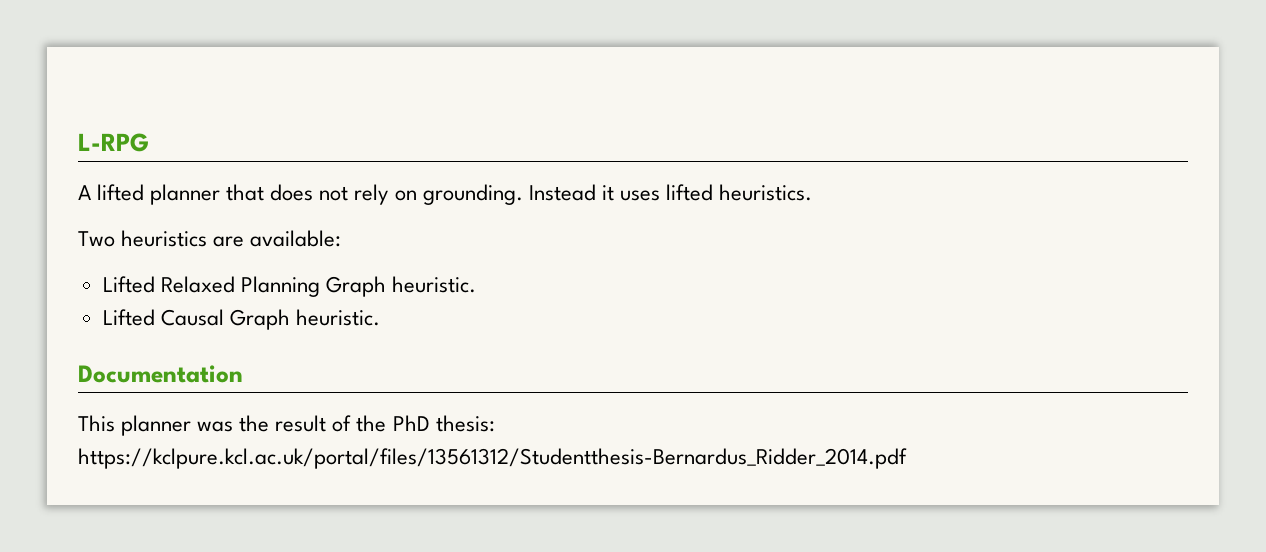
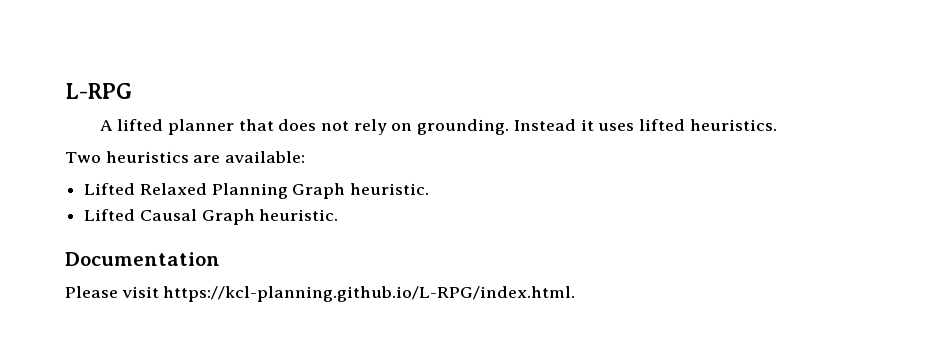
- This planner was the result of the PhD thesis: https://kclpure.kcl.ac.uk/portal/files/13561312/Studentthesis-Bernardus_Ridder_2014.pdf
+ Please visit https://kcl-planning.github.io/L-RPG/index.html.

